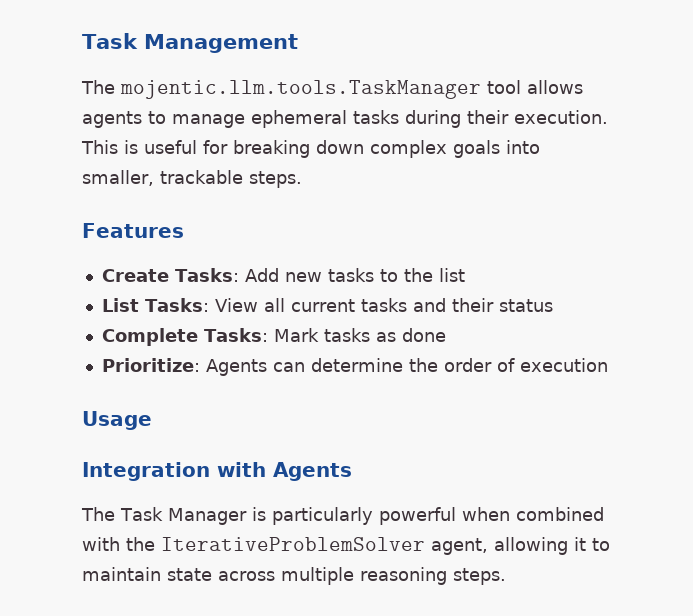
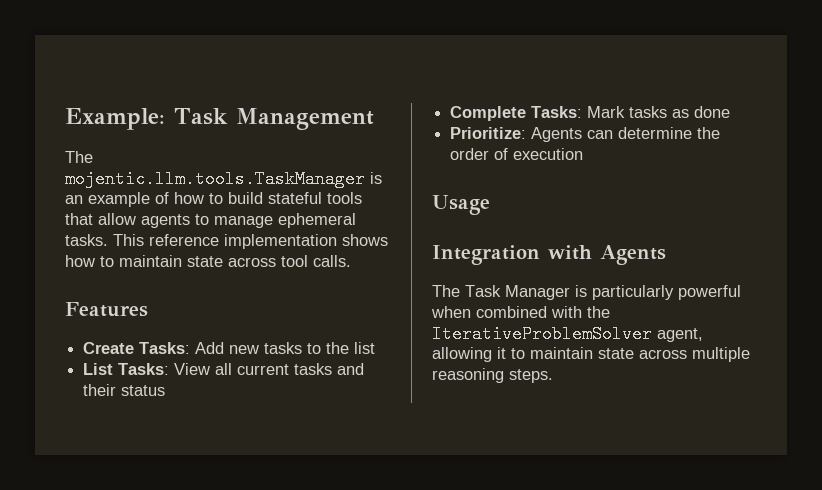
- Task Management
+ Example: Task Management
- The mojentic.llm.tools.TaskManager tool allows agents to manage ephemeral tasks during their execution. This is useful for breaking down complex goals into smaller, trackable steps.
+ The mojentic.llm.tools.TaskManager is an example of how to build stateful tools that allow agents to manage ephemeral tasks. This reference implementation shows how to maintain state across tool calls.

